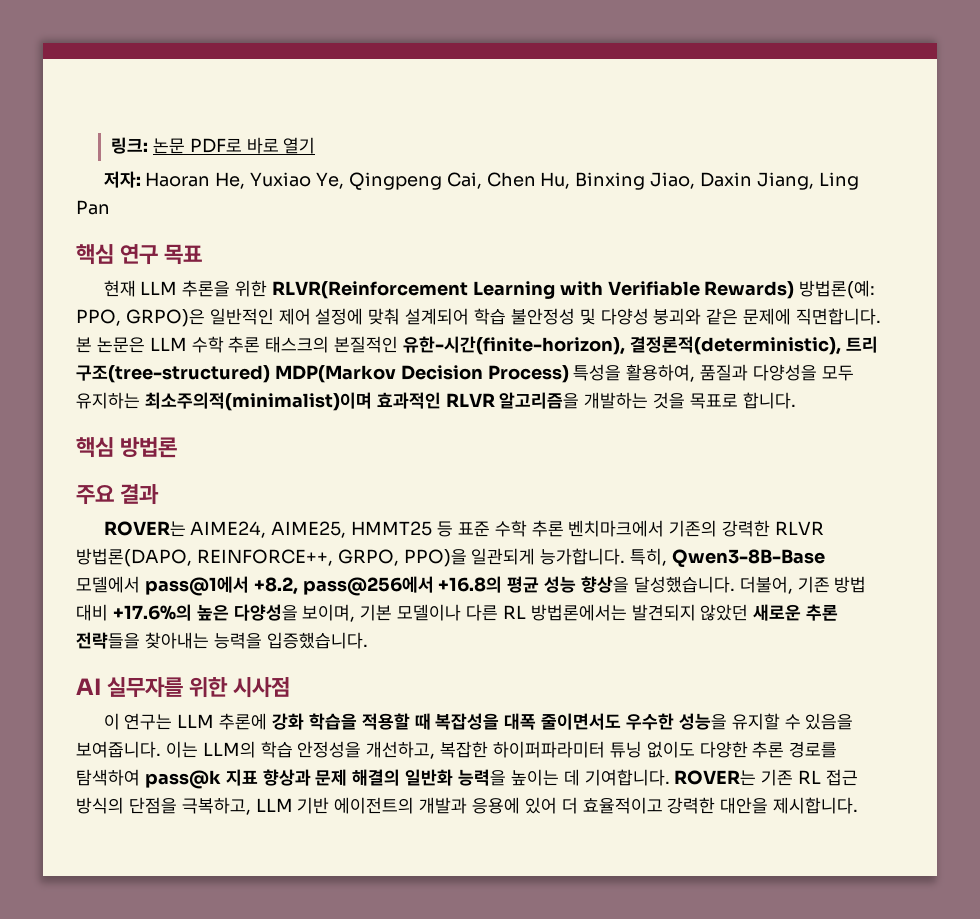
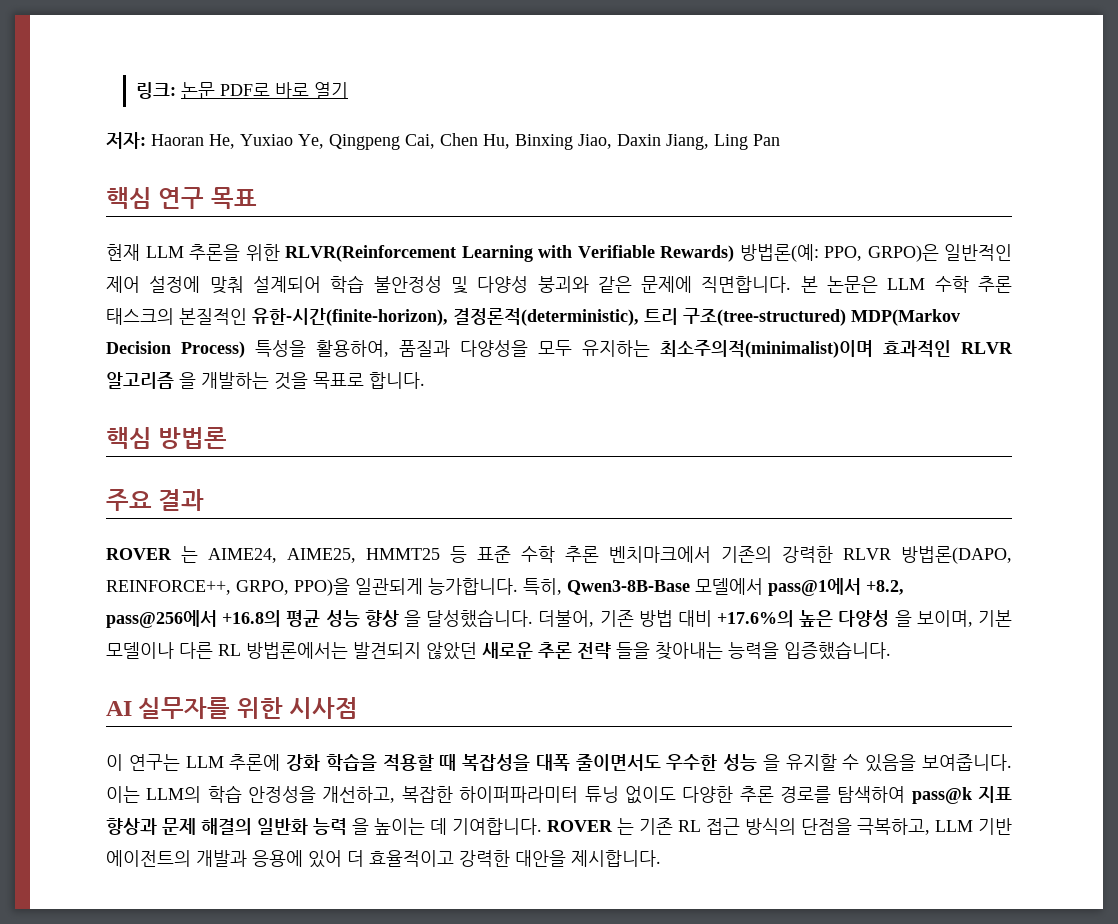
- 본 논문은 LLM 수학 추론 태스크의 본질적인 유한-시간(finite-horizon), 결정론적(deterministic), 트리 구조(tree-structured) MDP(Markov Decision Process) 특성을 활용하여, 품질과 다양성을 모두 유지하는 최소주의적(minimalist)이며 효과적인 RLVR 알고리즘을 개발하는 것을 목표로 합니다.
+ 본 논문은 LLM 수학 추론 태스크의 본질적인 유한-시간(finite-horizon), 결정론적(deterministic), 트리 구조(tree-structured) MDP(Markov Decision Process) 특성을 활용하여, 품질과 다양성을 모두 유지하는 최소주의적(minimalist)이며 효과적인 RLVR 알고리즘 을 개발하는 것을 목표로 합니다.
- ROVER는 AIME24, AIME25, HMMT25 등 표준 수학 추론 벤치마크에서 기존의 강력한 RLVR 방법론(DAPO, REINFORCE++, GRPO, PPO)을 일관되게 능가합니다.
+ ROVER 는 AIME24, AIME25, HMMT25 등 표준 수학 추론 벤치마크에서 기존의 강력한 RLVR 방법론(DAPO, REINFORCE++, GRPO, PPO)을 일관되게 능가합니다.
- 특히, Qwen3-8B-Base 모델에서 pass@1에서 +8.2, pass@256에서 +16.8의 평균 성능 향상을 달성했습니다.
+ 특히, Qwen3-8B-Base 모델에서 pass@1에서 +8.2, pass@256에서 +16.8의 평균 성능 향상 을 달성했습니다.
- 더불어, 기존 방법 대비 +17.6%의 높은 다양성을 보이며, 기본 모델이나 다른 RL 방법론에서는 발견되지 않았던 새로운 추론 전략들을 찾아내는 능력을 입증했습니다.
+ 더불어, 기존 방법 대비 +17.6%의 높은 다양성 을 보이며, 기본 모델이나 다른 RL 방법론에서는 발견되지 않았던 새로운 추론 전략 들을 찾아내는 능력을 입증했습니다.
- 이 연구는 LLM 추론에 강화 학습을 적용할 때 복잡성을 대폭 줄이면서도 우수한 성능을 유지할 수 있음을 보여줍니다.
+ 이 연구는 LLM 추론에 강화 학습을 적용할 때 복잡성을 대폭 줄이면서도 우수한 성능 을 유지할 수 있음을 보여줍니다.
- 이는 LLM의 학습 안정성을 개선하고, 복잡한 하이퍼파라미터 튜닝 없이도 다양한 추론 경로를 탐색하여 pass@k 지표 향상과 문제 해결의 일반화 능력을 높이는 데 기여합니다.
+ 이는 LLM의 학습 안정성을 개선하고, 복잡한 하이퍼파라미터 튜닝 없이도 다양한 추론 경로를 탐색하여 pass@k 지표 향상과 문제 해결의 일반화 능력 을 높이는 데 기여합니다.
- ROVER는 기존 RL 접근 방식의 단점을 극복하고, LLM 기반 에이전트의 개발과 응용에 있어 더 효율적이고 강력한 대안을 제시합니다.
+ ROVER 는 기존 RL 접근 방식의 단점을 극복하고, LLM 기반 에이전트의 개발과 응용에 있어 더 효율적이고 강력한 대안을 제시합니다.

